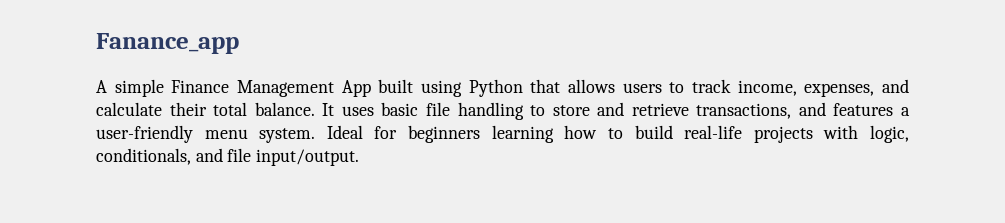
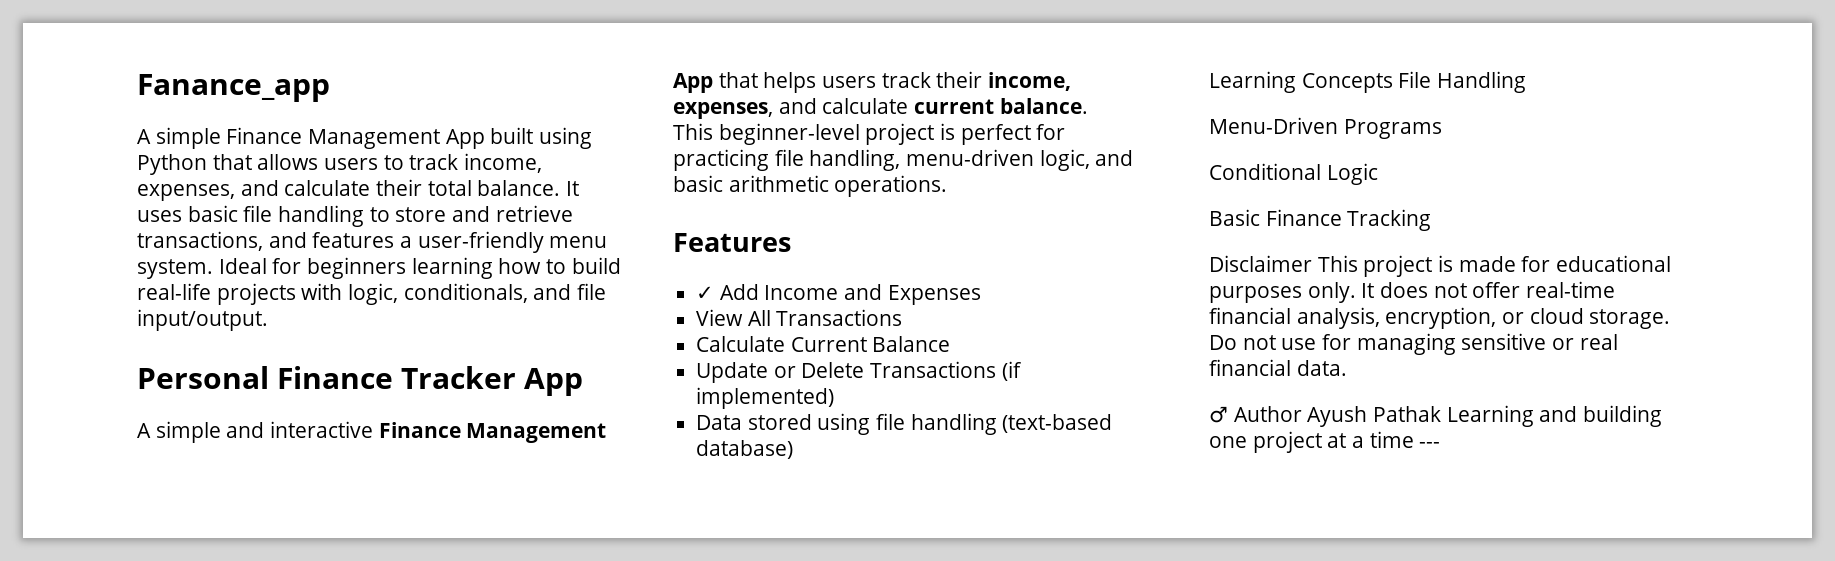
+ Personal Finance Tracker App
+ A simple and interactive Finance Management App that helps users track their income, expenses, and calculate current balance.
+ This beginner-level project is perfect for practicing file handling, menu-driven logic, and basic arithmetic operations.
+ Features
+ ✓ Add Income and Expenses
+ View All Transactions
+ Calculate Current Balance
+ Update or Delete Transactions (if implemented)
+ Data stored using file handling (text-based database)
+ Learning Concepts File Handling
+ Menu-Driven Programs
+ Conditional Logic
+ Basic Finance Tracking
+ Disclaimer This project is made for educational purposes only. It does not offer real-time financial analysis, encryption, or cloud storage. Do not use for managing sensitive or real financial data.
+ ♂ Author Ayush Pathak Learning and building one project at a time ---

